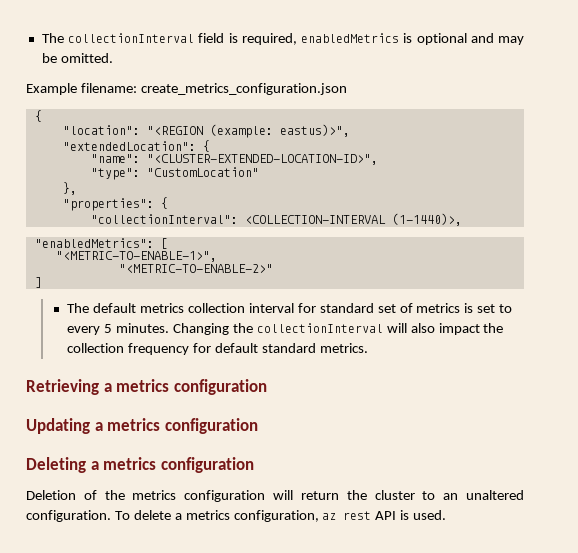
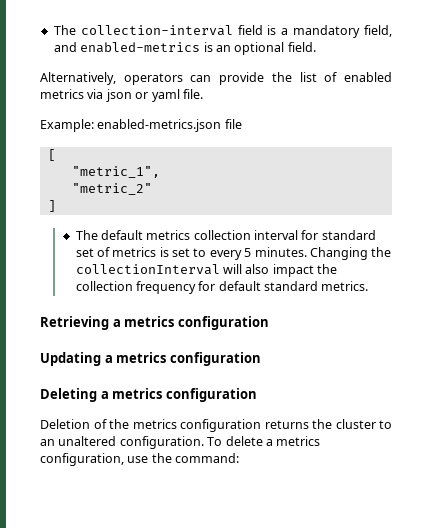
- The collectionInterval field is required, enabledMetrics is optional and may be omitted.
- Example filename: create_metrics_configuration.json
- {
- "location": "<REGION (example: eastus)>",
- "extendedLocation": {
- "name": "<CLUSTER-EXTENDED-LOCATION-ID>",
- "type": "CustomLocation"
- },
- "properties": {
- "collectionInterval": <COLLECTION-INTERVAL (1-1440)>,
- "enabledMetrics": [
+ The collection-interval field is a mandatory field, and enabled-metrics is an optional field.
+ Alternatively, operators can provide the list of enabled metrics via json or yaml file.
+ Example: enabled-metrics.json file
+ [
- "<METRIC-TO-ENABLE-1>",
- "<METRIC-TO-ENABLE-2>"
+ "metric_1",
+ "metric_2"
- Deletion of the metrics configuration will return the cluster to an unaltered configuration.
+ Deletion of the metrics configuration returns the cluster to an unaltered configuration.
- To delete a metrics configuration, az rest API is used.
+ To delete a metrics configuration, use the command:

